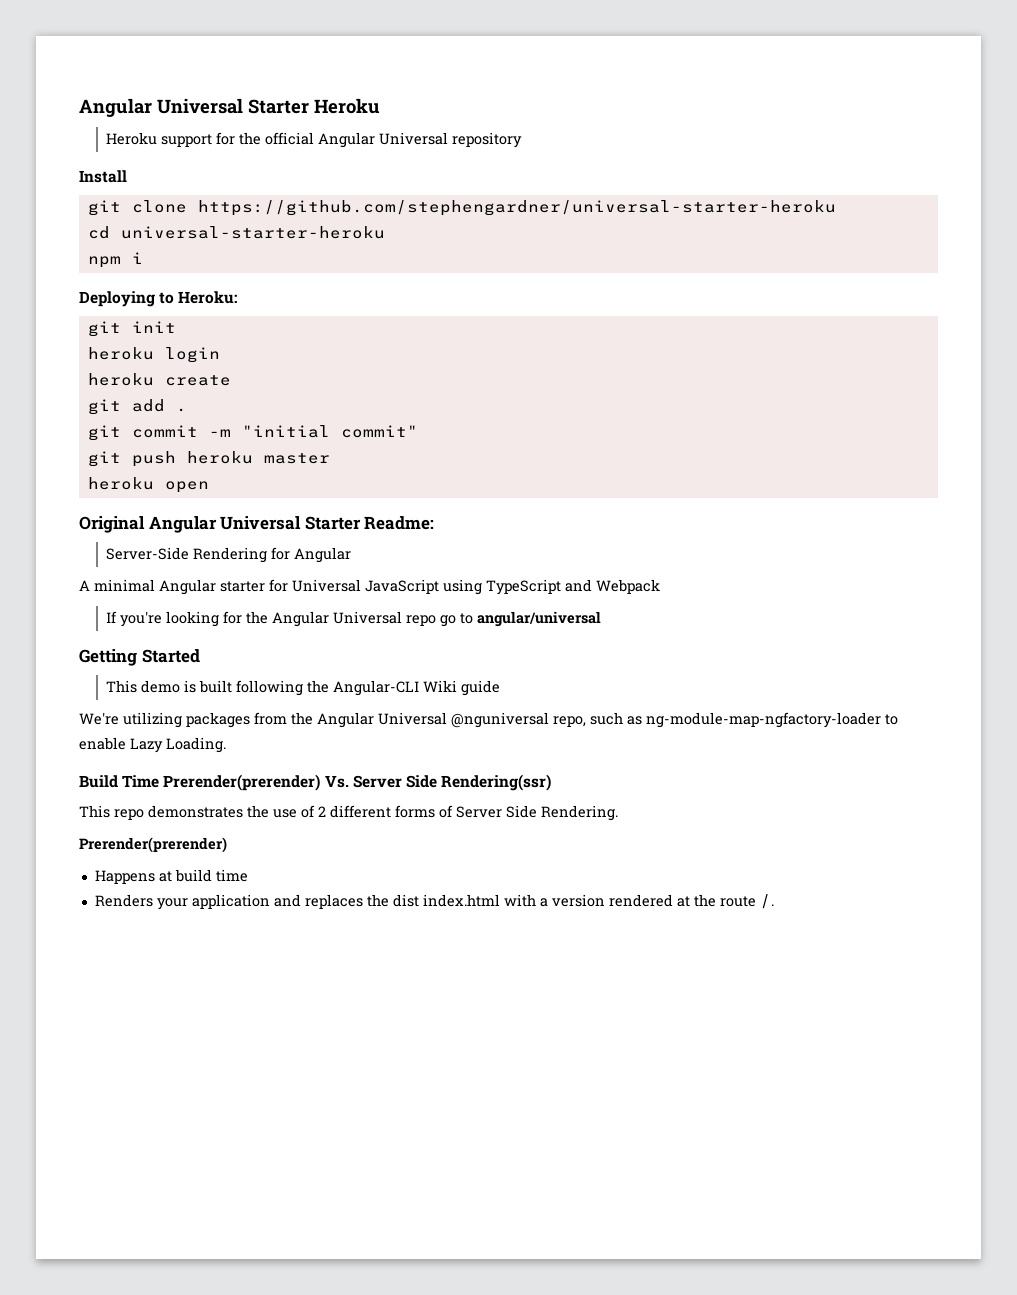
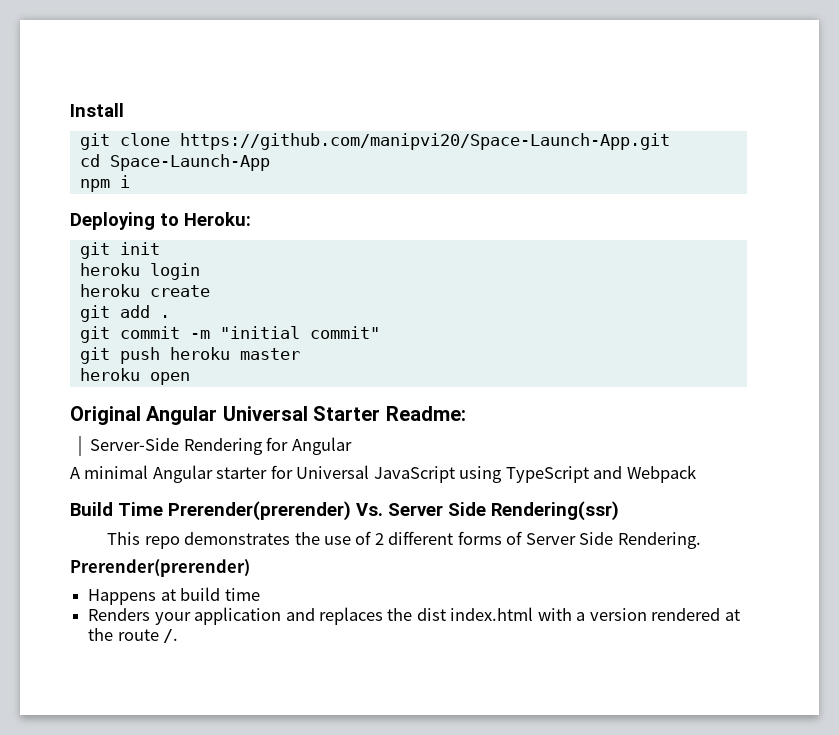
- Angular Universal Starter Heroku
- Heroku support for the official Angular Universal repository
- git clone https://github.com/stephengardner/universal-starter-heroku
+ git clone https://github.com/manipvi20/Space-Launch-App.git
- cd universal-starter-heroku
+ cd Space-Launch-App
- If you're looking for the Angular Universal repo go to angular/universal
- Getting Started
- This demo is built following the Angular-CLI Wiki guide
- We're utilizing packages from the Angular Universal @nguniversal repo, such as ng-module-map-ngfactory-loader to enable Lazy Loading.

